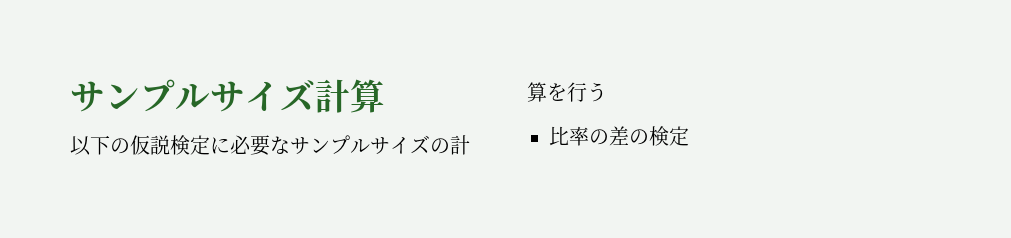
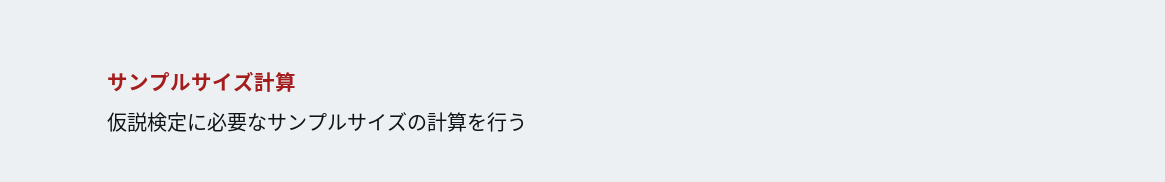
- 以下の仮説検定に必要なサンプルサイズの計算を行う
+ 仮説検定に必要なサンプルサイズの計算を行う
- 比率の差の検定

